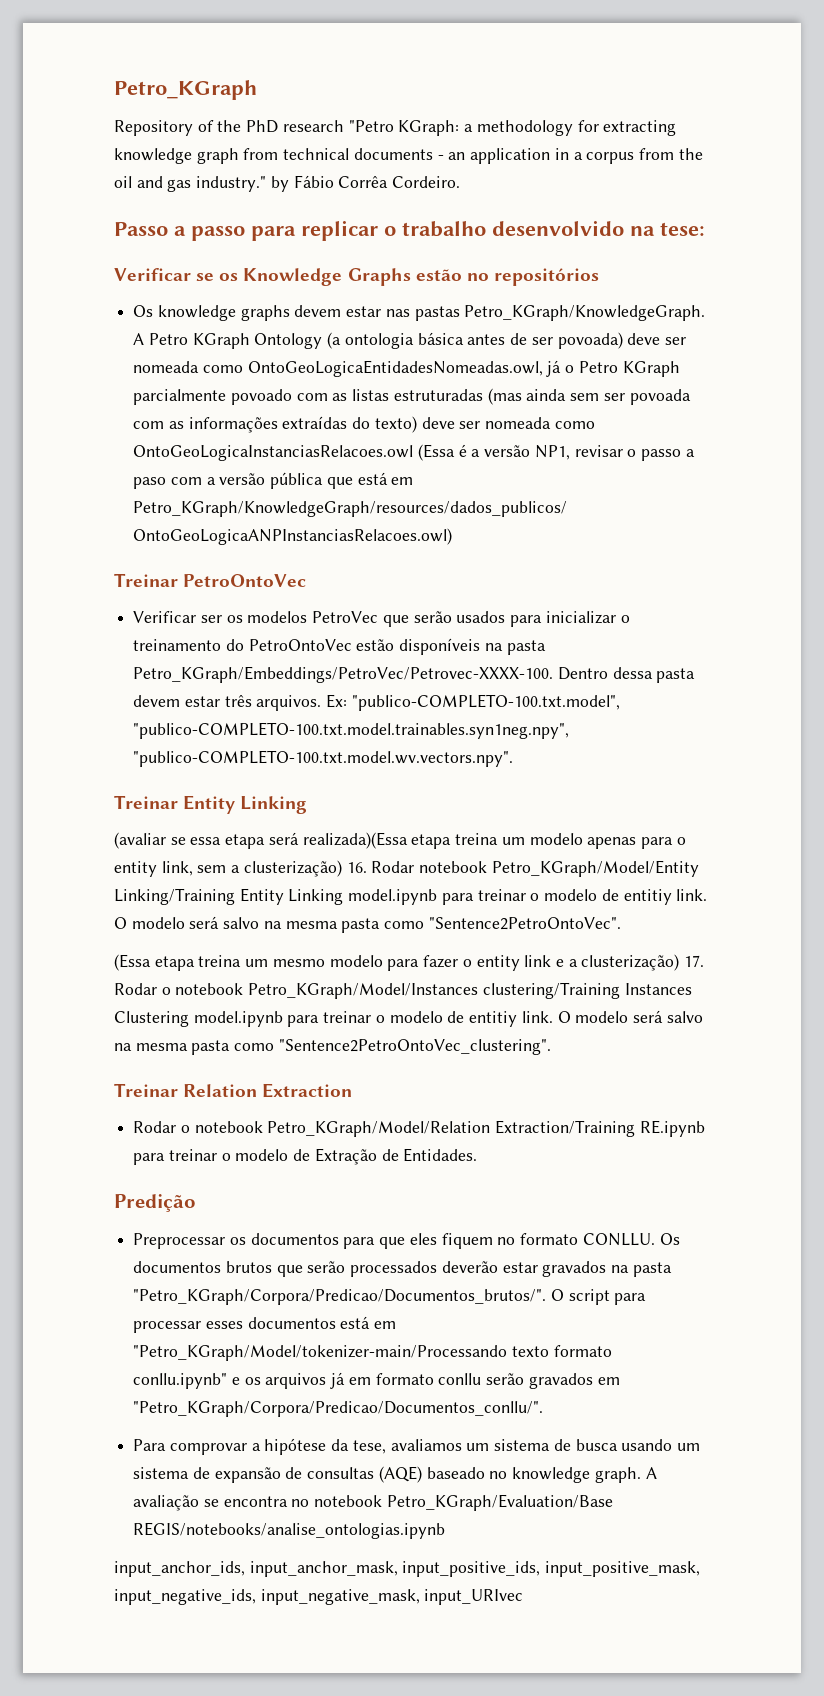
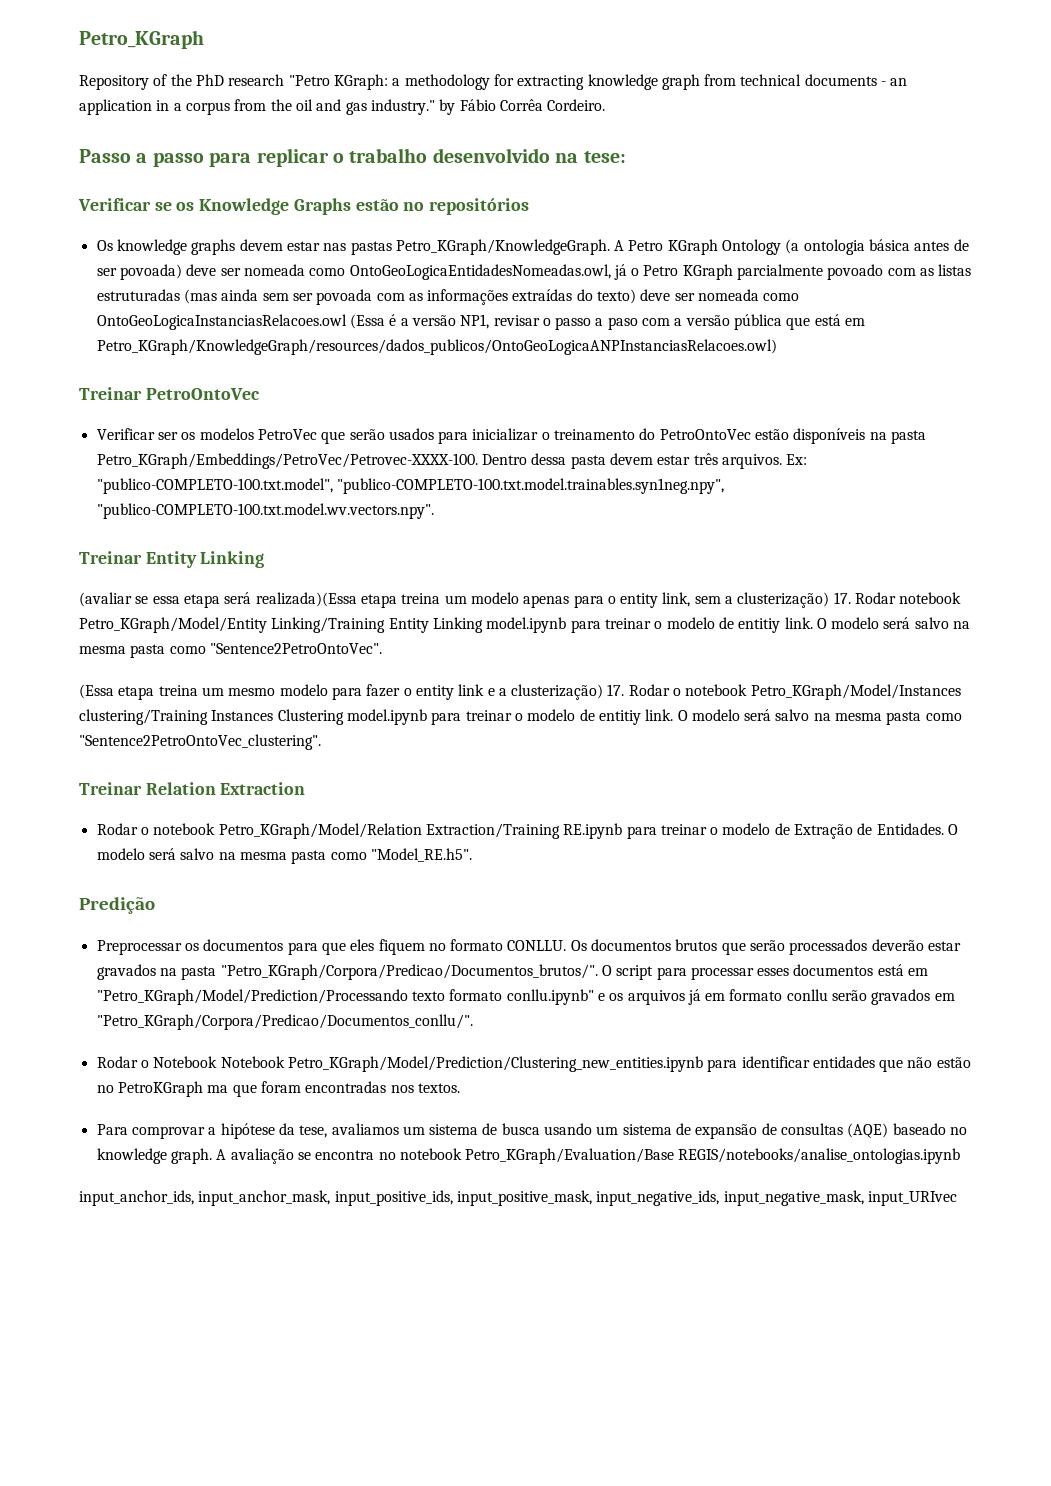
- (avaliar se essa etapa será realizada)(Essa etapa treina um modelo apenas para o entity link, sem a clusterização) 16. Rodar notebook Petro_KGraph/Model/Entity Linking/Training Entity Linking model.ipynb para treinar o modelo de entitiy link.
+ (avaliar se essa etapa será realizada)(Essa etapa treina um modelo apenas para o entity link, sem a clusterização) 17. Rodar notebook Petro_KGraph/Model/Entity Linking/Training Entity Linking model.ipynb para treinar o modelo de entitiy link.
+ O modelo será salvo na mesma pasta como "Model_RE.h5".
- O script para processar esses documentos está em "Petro_KGraph/Model/tokenizer-main/Processando texto formato conllu.ipynb" e os arquivos já em formato conllu serão gravados em "Petro_KGraph/Corpora/Predicao/Documentos_conllu/".
+ O script para processar esses documentos está em "Petro_KGraph/Model/Prediction/Processando texto formato conllu.ipynb" e os arquivos já em formato conllu serão gravados em "Petro_KGraph/Corpora/Predicao/Documentos_conllu/".
+ Rodar o Notebook Notebook Petro_KGraph/Model/Prediction/Clustering_new_entities.ipynb para identificar entidades que não estão no PetroKGraph ma que foram encontradas nos textos.

